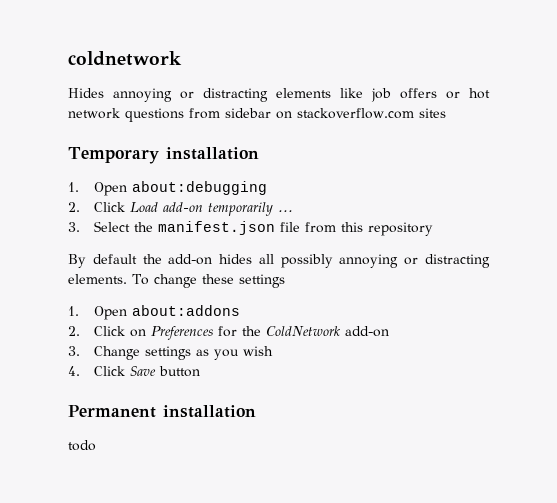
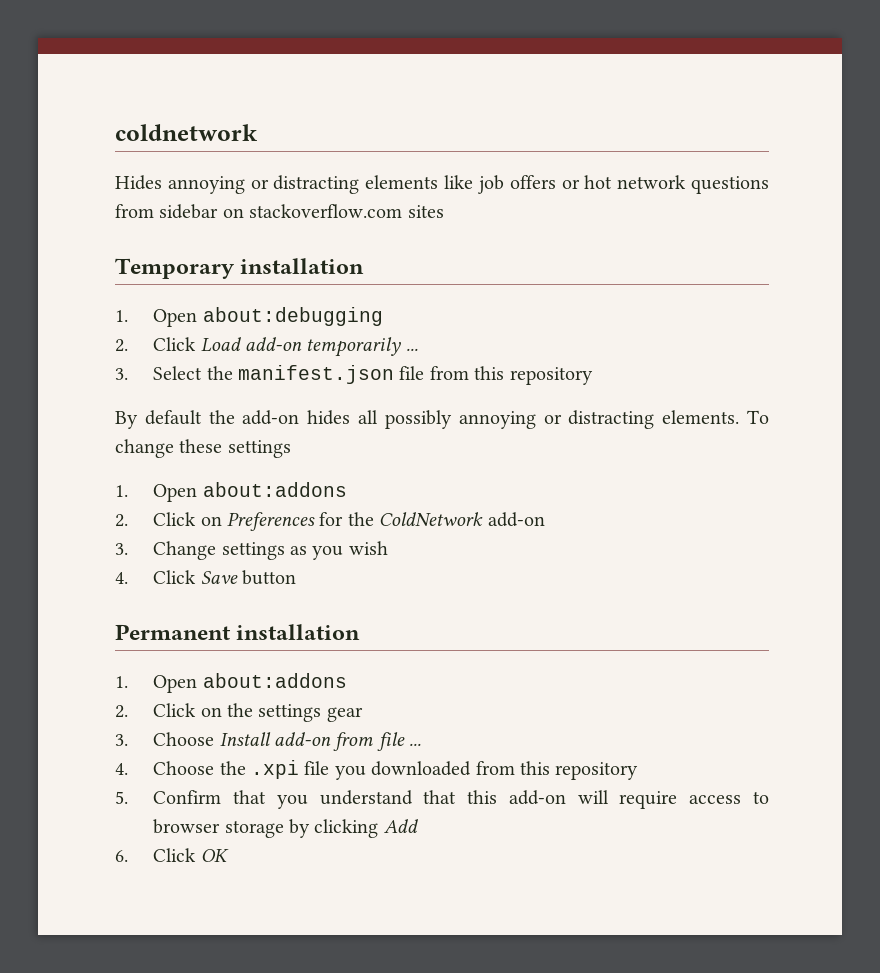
  Permanent installation
- todo
+ 1. Open about:addons
+ 2. Click on the settings gear
+ 3. Choose Install add-on from file ...
+ 4. Choose the .xpi file you downloaded from this repository
+ 5. Confirm that you understand that this add-on will require access to browser storage by clicking Add
+ 6. Click OK

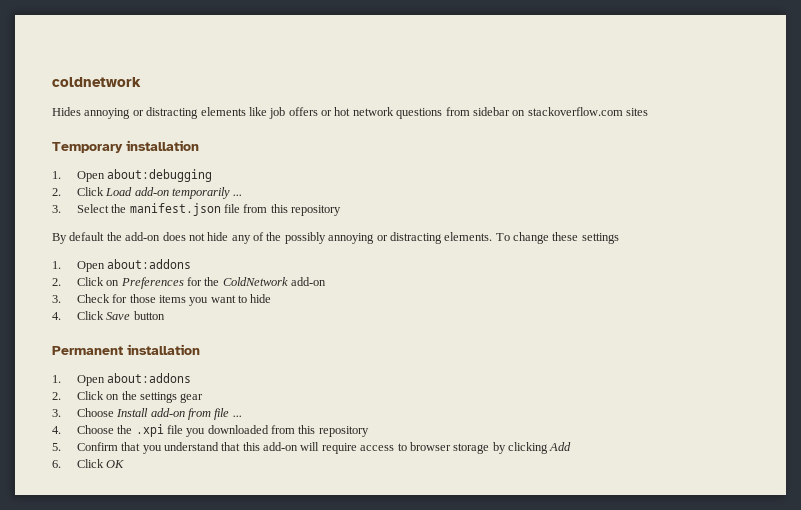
- By default the add-on hides all possibly annoying or distracting elements.
+ By default the add-on does not hide any of the possibly annoying or distracting elements.
- 3. Change settings as you wish
+ 3. Check for those items you want to hide

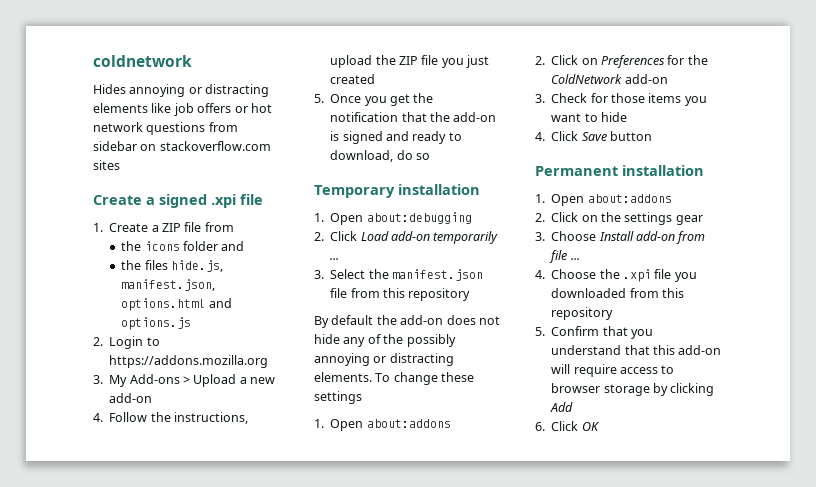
+ Create a signed .xpi file
+ 1. Create a ZIP file from
+ the icons folder and
+ the files hide.js, manifest.json, options.html and options.js
+ 2. Login to https://addons.mozilla.org
+ 3. My Add-ons > Upload a new add-on
+ 4. Follow the instructions, upload the ZIP file you just created
+ 5. Once you get the notification that the add-on is signed and ready to download, do so

